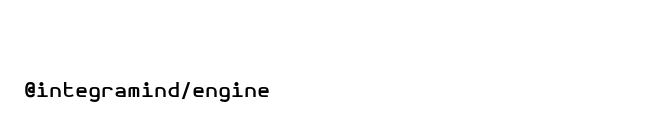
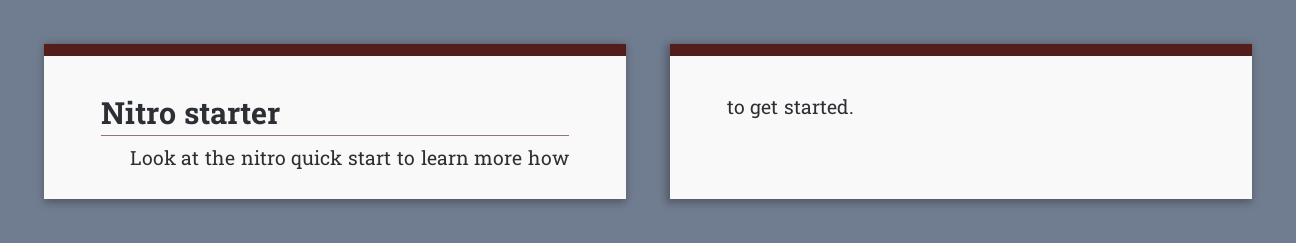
- @integramind/engine
+ Nitro starter
+ Look at the nitro quick start to learn more how to get started.

